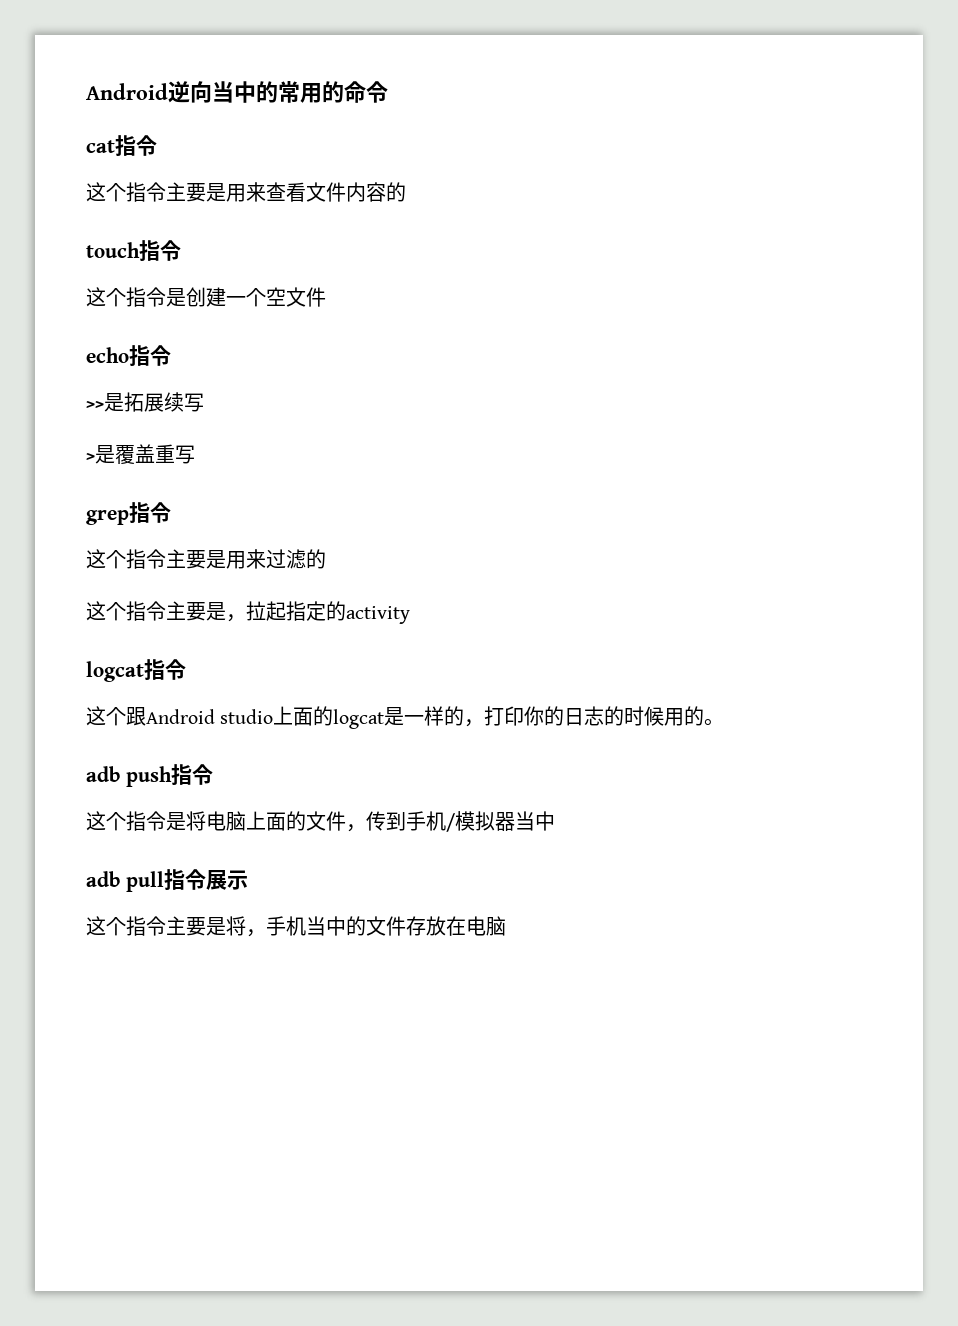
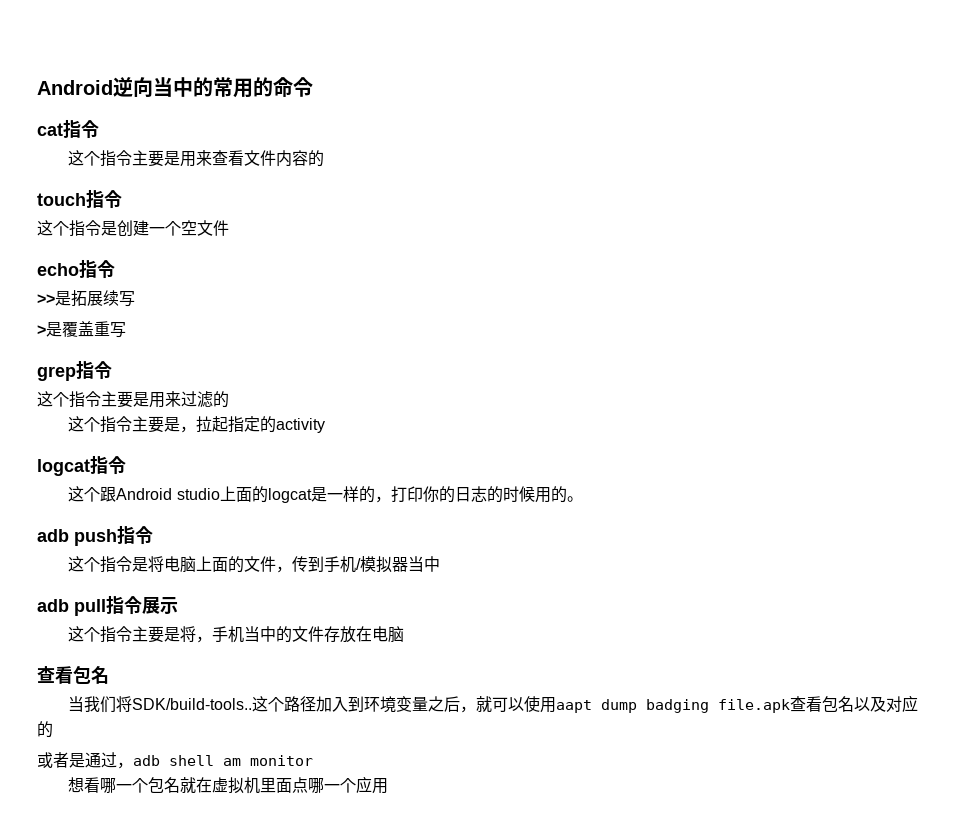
  这个指令主要是将，手机当中的文件存放在电脑
+ 查看包名
+ 当我们将SDK/build-tools..这个路径加入到环境变量之后，就可以使用aapt dump badging file.apk查看包名以及对应的
+ 或者是通过，adb shell am monitor
+ 想看哪一个包名就在虚拟机里面点哪一个应用

